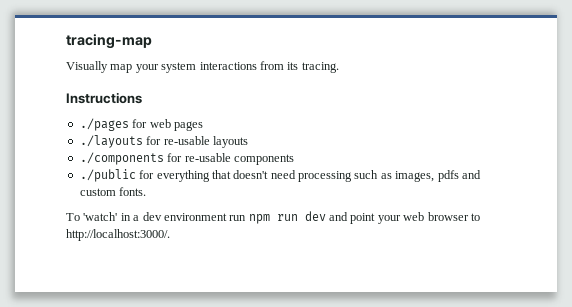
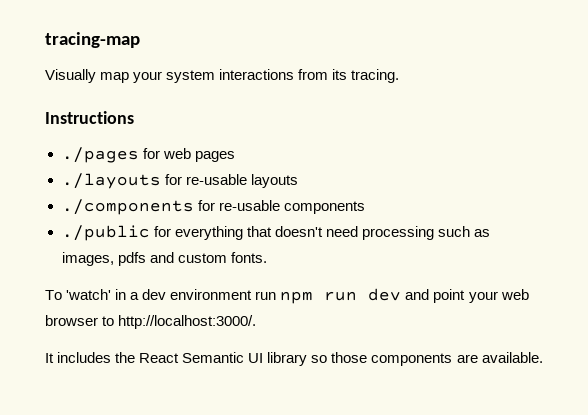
+ It includes the React Semantic UI library so those components are available.

